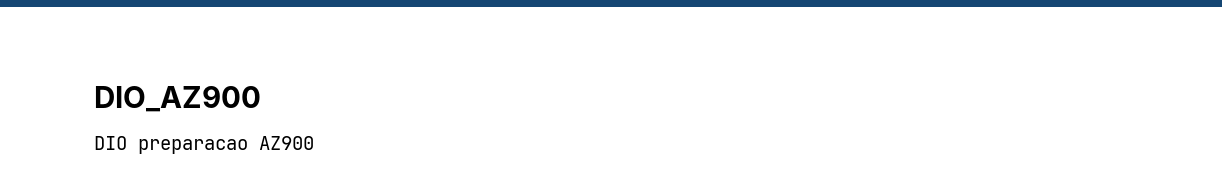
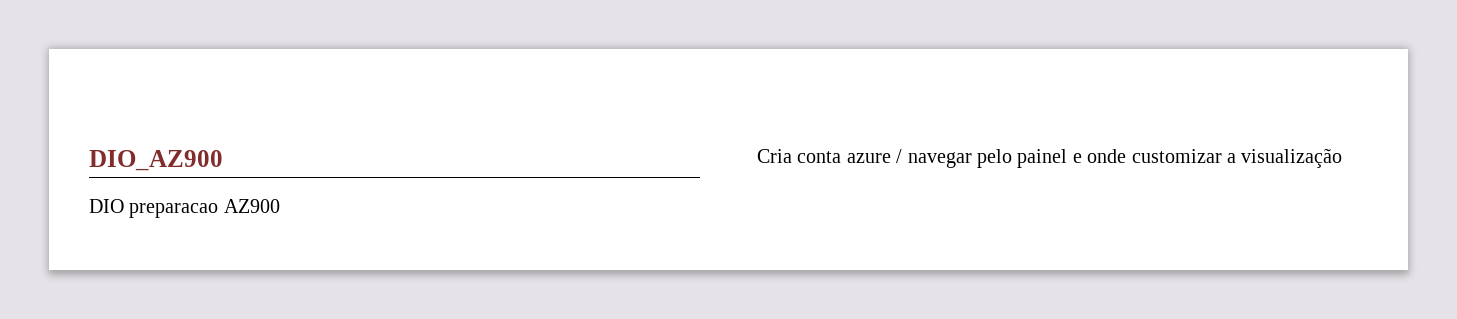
+ Cria conta azure / navegar pelo painel e onde customizar a visualização

